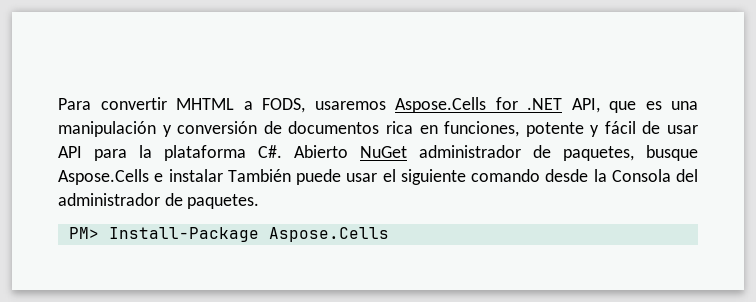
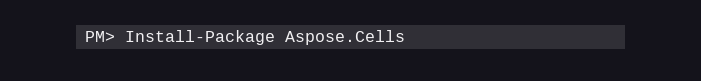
- Para convertir MHTML a FODS, usaremos Aspose.Cells for .NET API, que es una manipulación y conversión de documentos rica en funciones, potente y fácil de usar API para la plataforma C#. Abierto NuGet administrador de paquetes, busque Aspose.Cells e instalar También puede usar el siguiente comando desde la Consola del administrador de paquetes.

